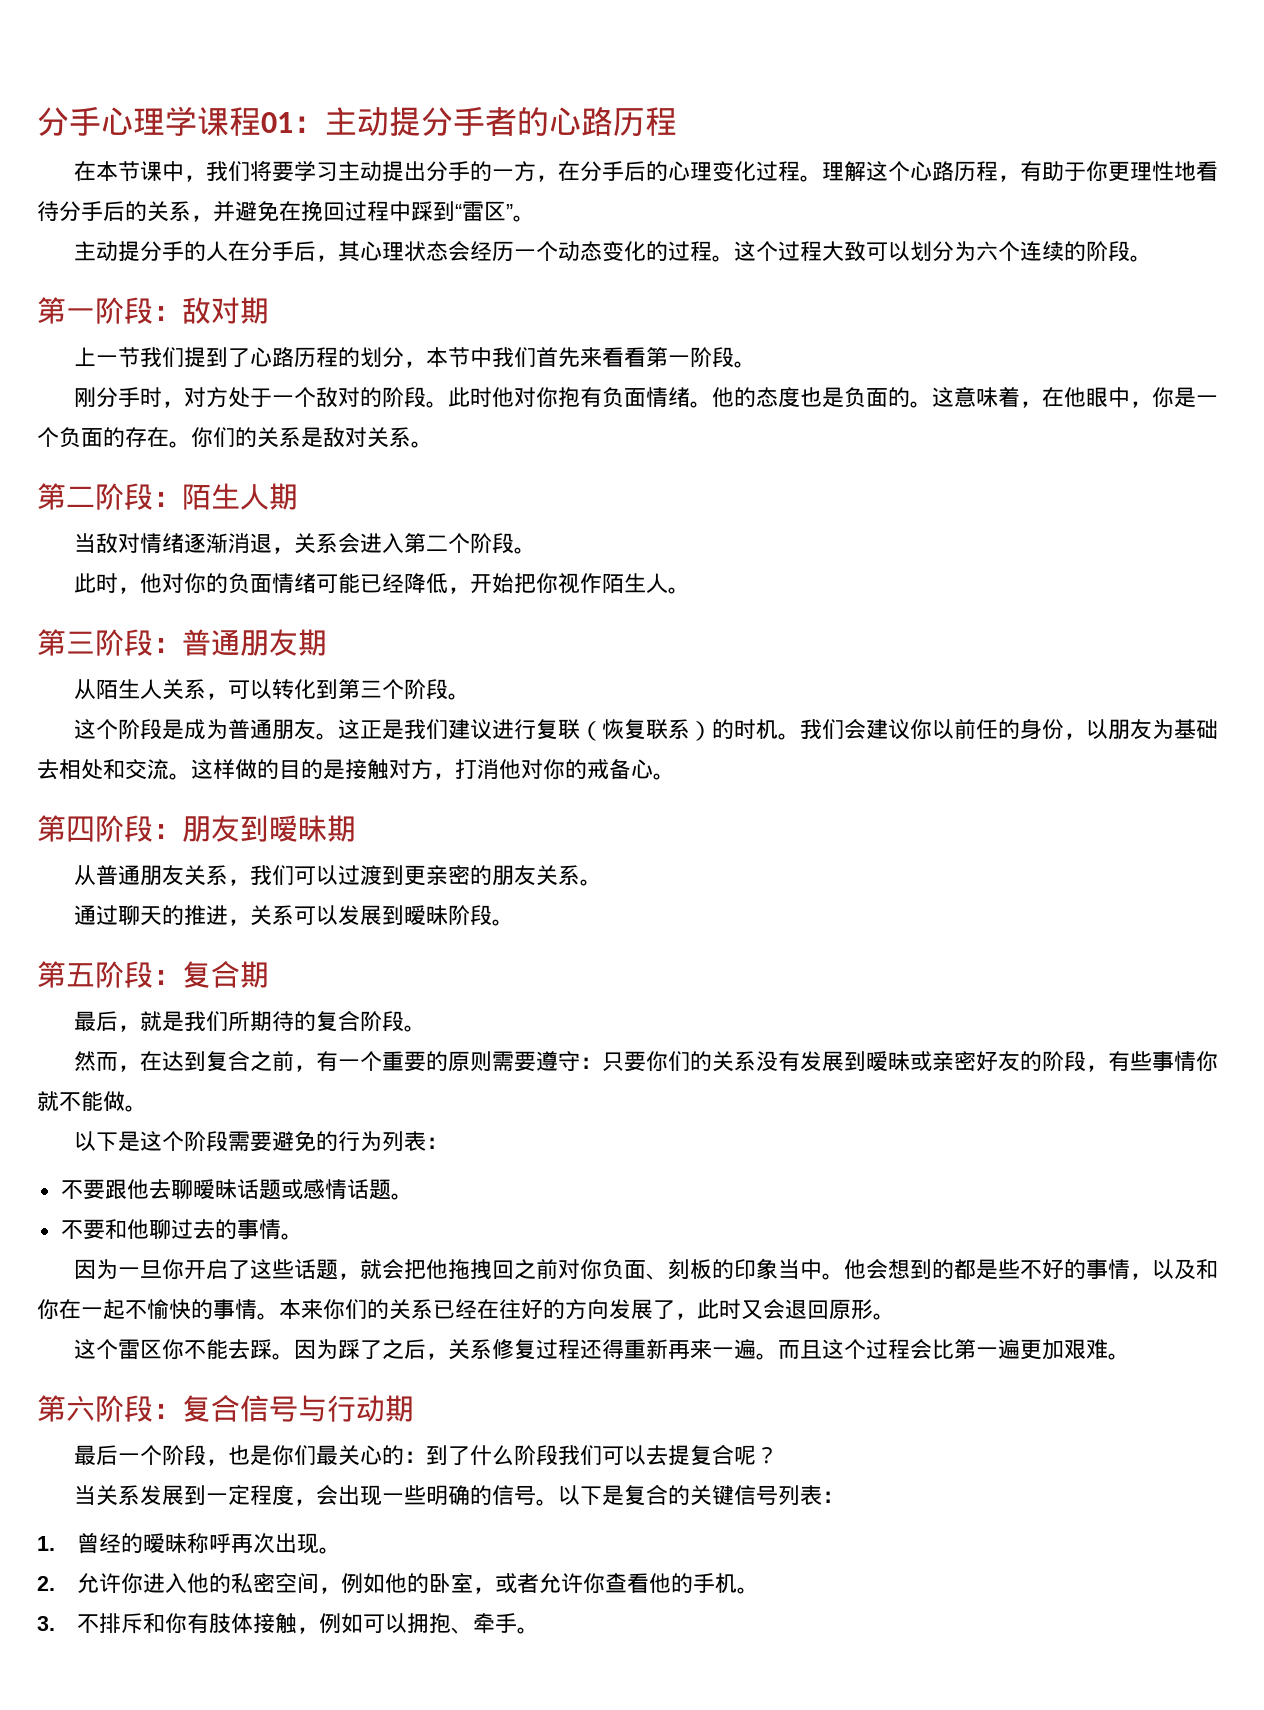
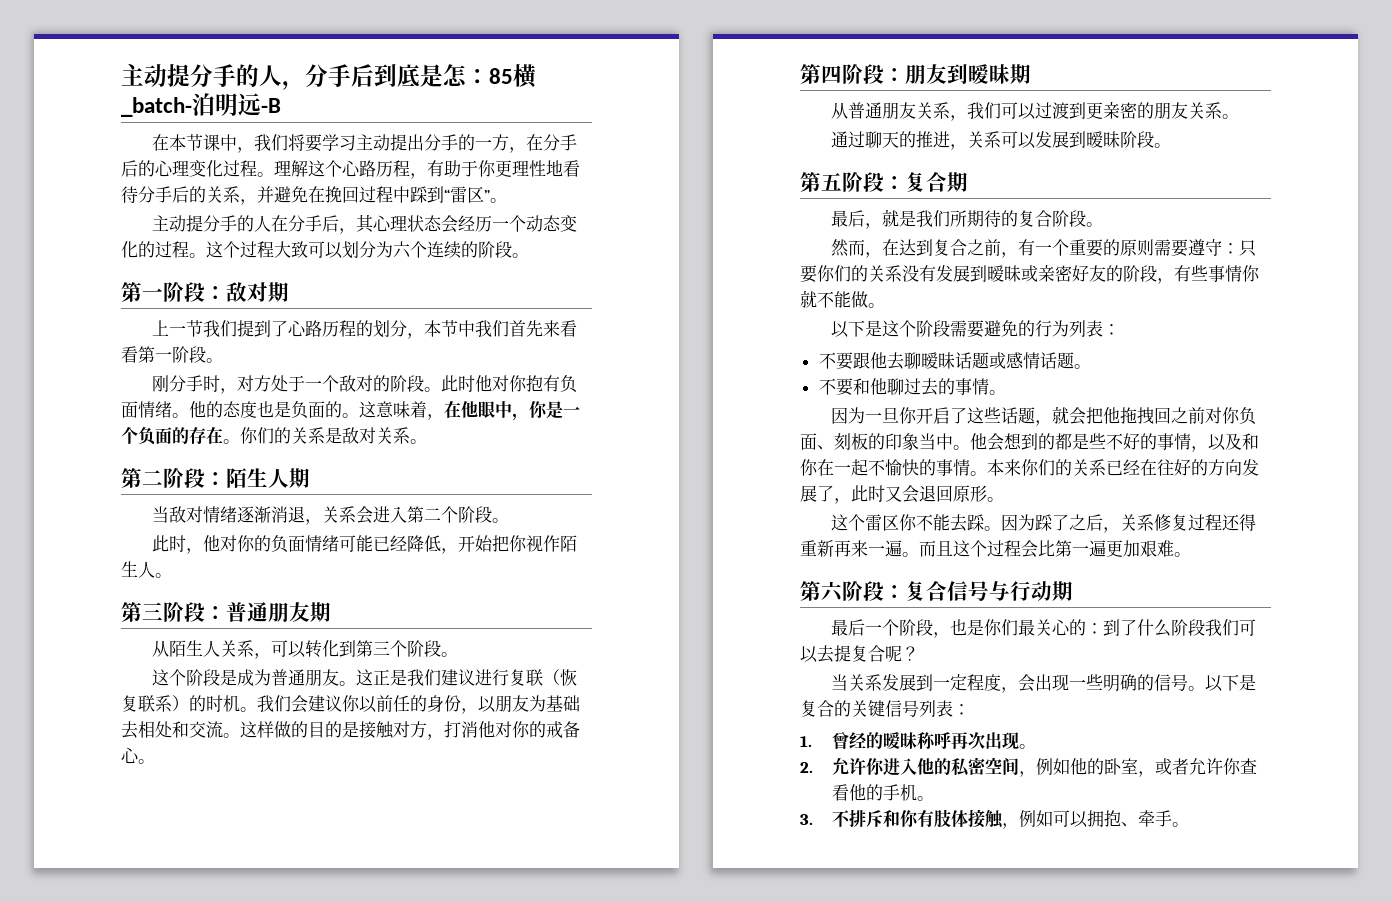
- 分手心理学课程01：主动提分手者的心路历程
+ 主动提分手的人，分手后到底是怎：85横_batch-泊明远-B

